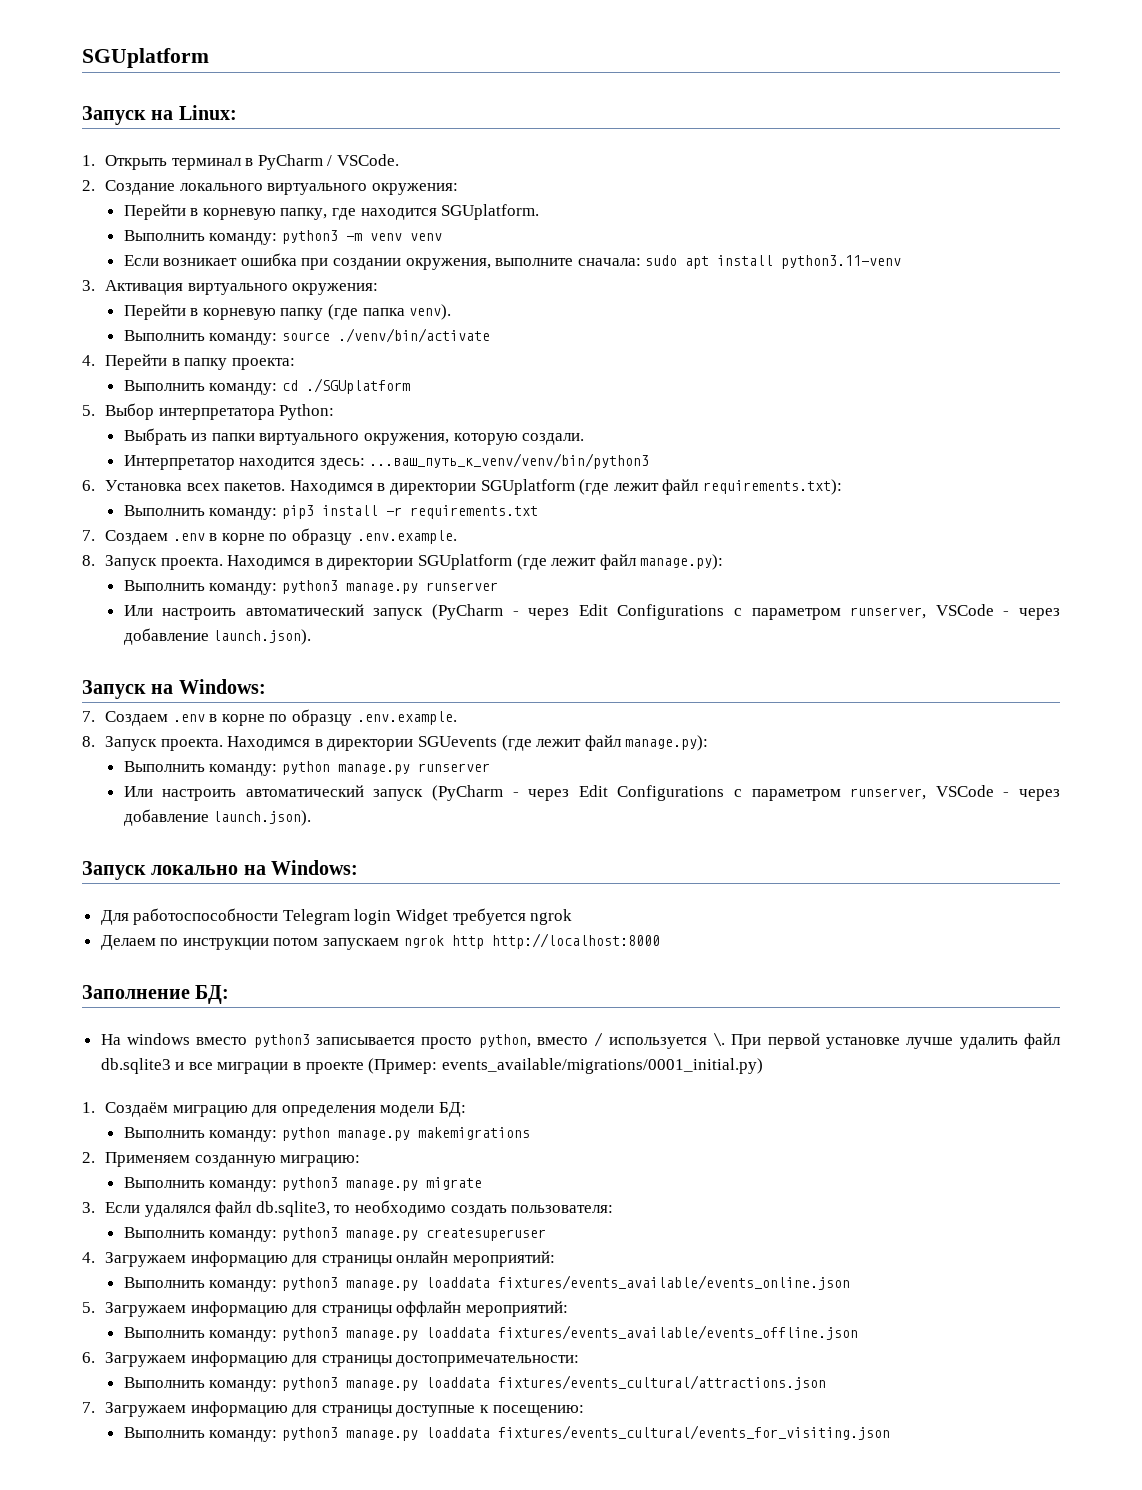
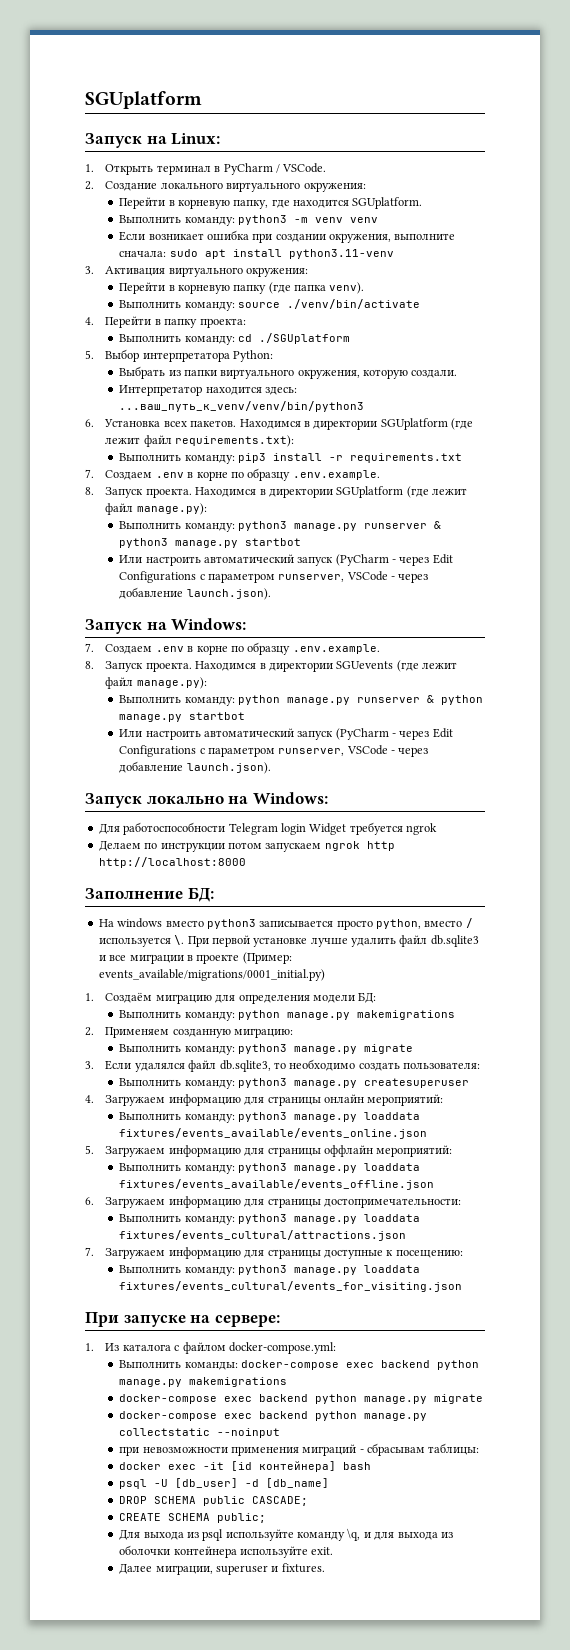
- Выполнить команду: python3 manage.py runserver
+ Выполнить команду: python3 manage.py runserver & python3 manage.py startbot
- Выполнить команду: python manage.py runserver
+ Выполнить команду: python manage.py runserver & python manage.py startbot
+ При запуске на сервере:
+ 1. Из каталога с файлом docker-compose.yml:
+ Выполнить команды: docker-compose exec backend python manage.py makemigrations
+ docker-compose exec backend python manage.py migrate
+ docker-compose exec backend python manage.py collectstatic --noinput
+ при невозможности применения миграций - сбрасывам таблицы:
+ docker exec -it [id контейнера] bash
+ psql -U [db_user] -d [db_name]
+ DROP SCHEMA public CASCADE;
+ CREATE SCHEMA public;
+ Для выхода из psql используйте команду \q, и для выхода из оболочки контейнера используйте exit.
+ Далее миграции, superuser и fixtures.

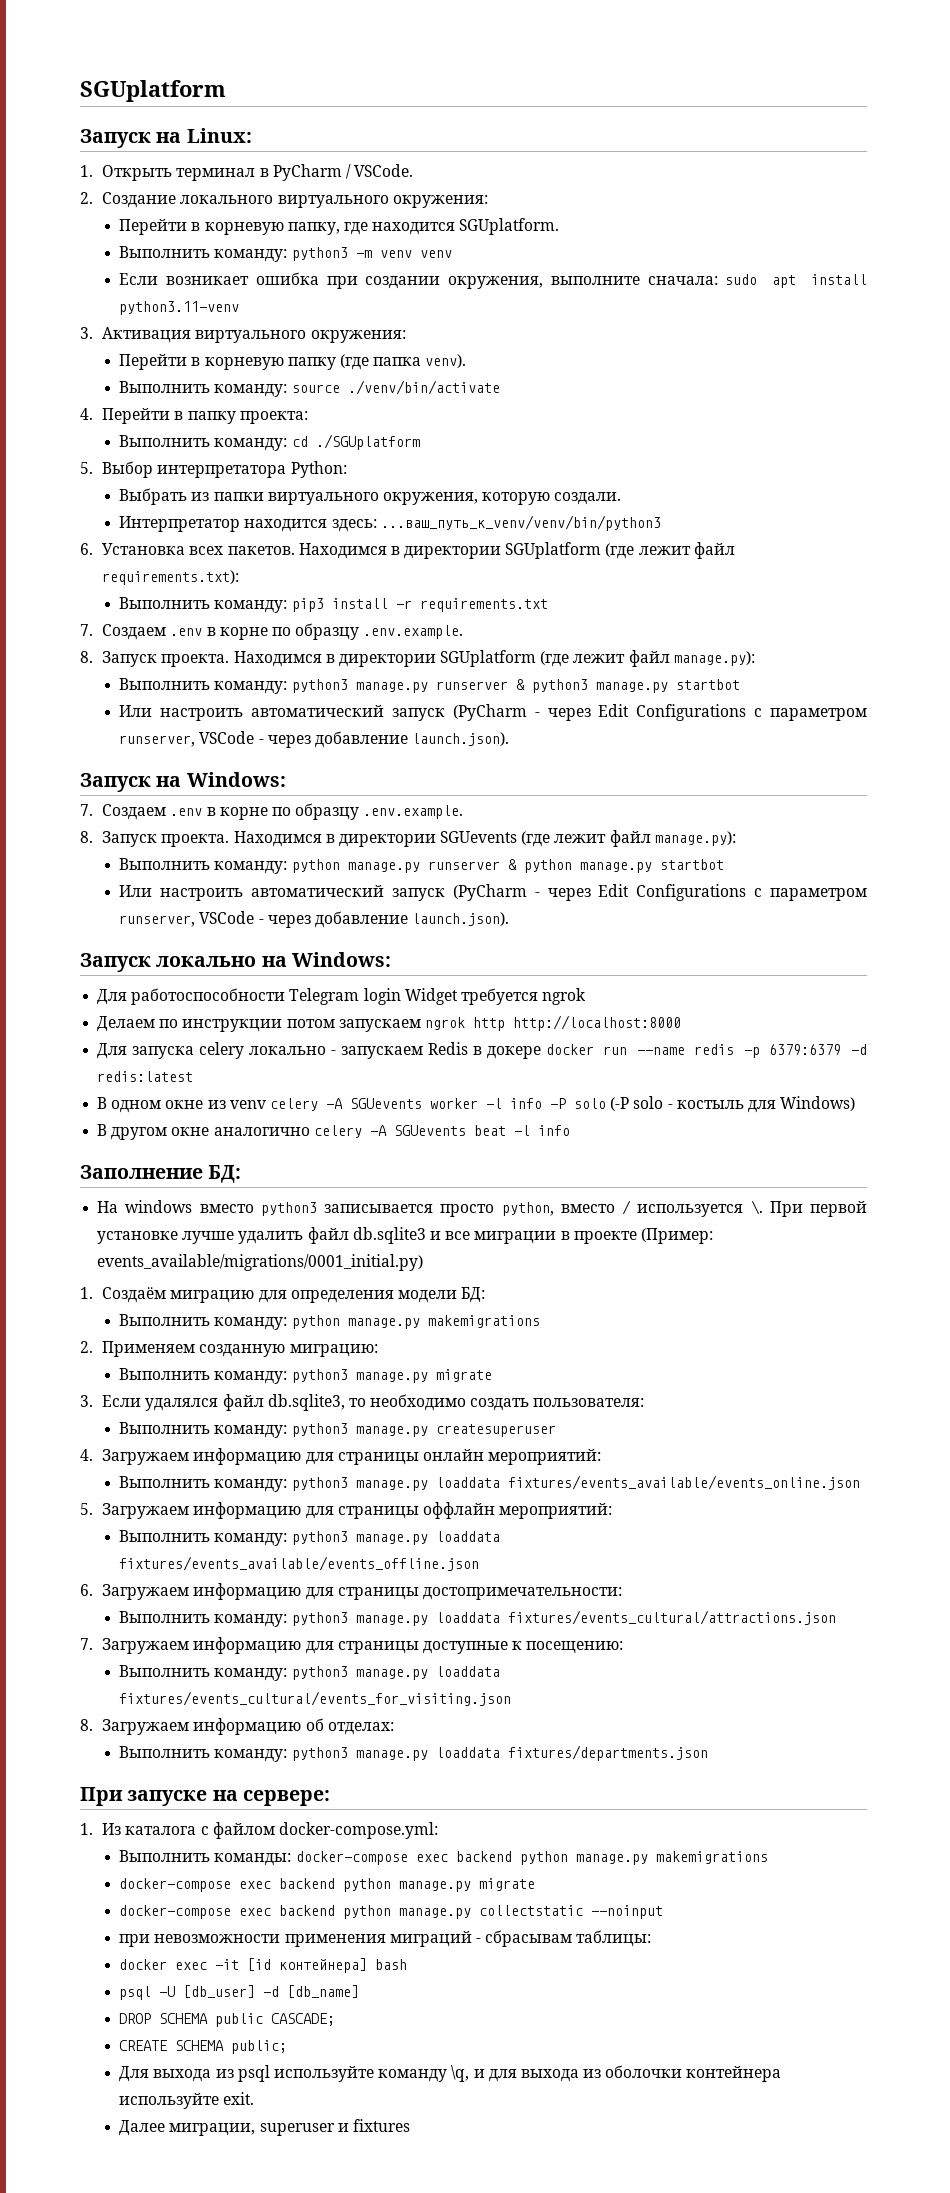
+ Для запуска celery локально - запускаем Redis в докере docker run --name redis -p 6379:6379 -d redis:latest
+ В одном окне из venv celery -A SGUevents worker -l info -P solo (-P solo - костыль для Windows)
+ В другом окне аналогично celery -A SGUevents beat -l info
+ 8. Загружаем информацию об отделах:
+ Выполнить команду: python3 manage.py loaddata fixtures/departments.json
- Далее миграции, superuser и fixtures.
+ Далее миграции, superuser и fixtures

